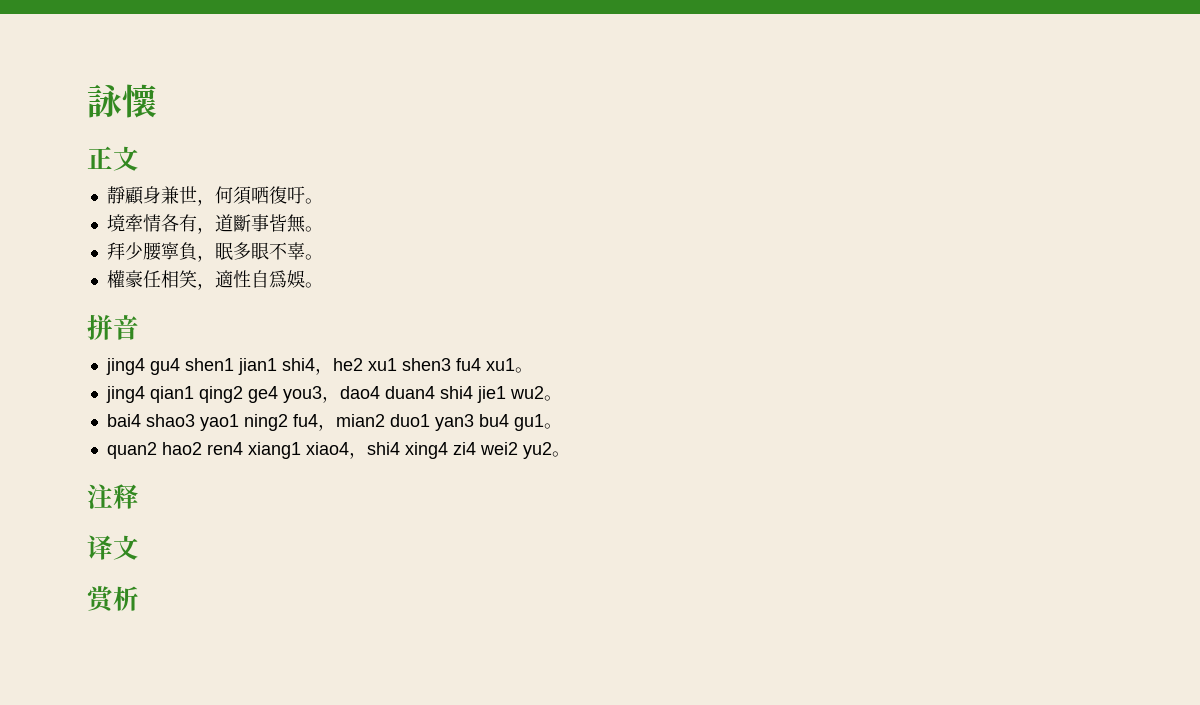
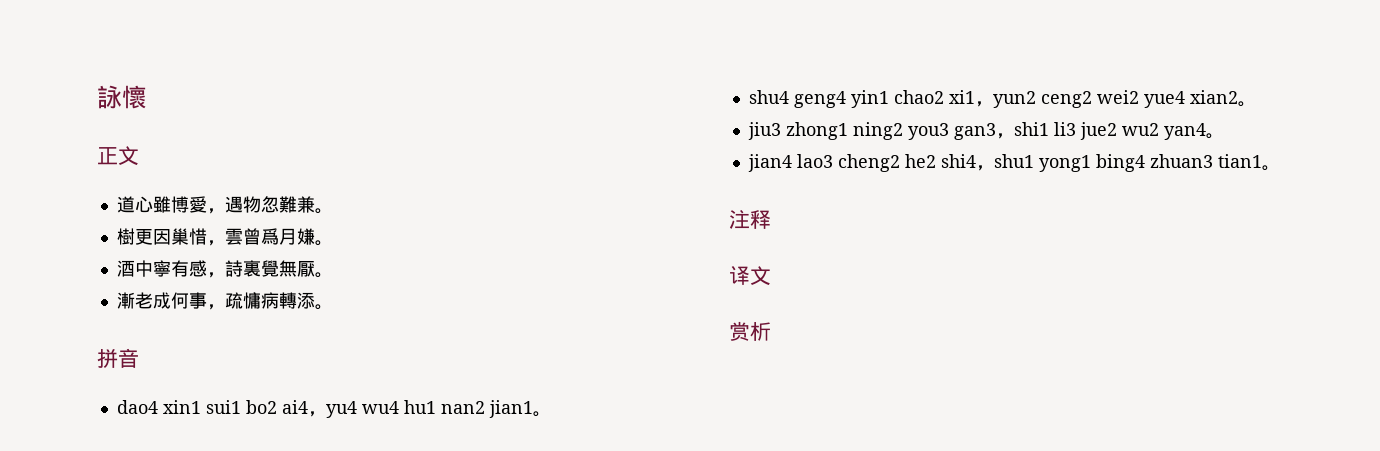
- 靜顧身兼世，何須哂復吁。
- 境牽情各有，道斷事皆無。
- 拜少腰寧負，眠多眼不辜。
- 權豪任相笑，適性自爲娛。
+ 道心雖博愛，遇物忽難兼。
+ 樹更因巢惜，雲曾爲月嫌。
+ 酒中寧有感，詩裏覺無厭。
+ 漸老成何事，疏慵病轉添。
  拼音
- jing4 gu4 shen1 jian1 shi4，he2 xu1 shen3 fu4 xu1。
- jing4 qian1 qing2 ge4 you3，dao4 duan4 shi4 jie1 wu2。
- bai4 shao3 yao1 ning2 fu4，mian2 duo1 yan3 bu4 gu1。
- quan2 hao2 ren4 xiang1 xiao4，shi4 xing4 zi4 wei2 yu2。
+ dao4 xin1 sui1 bo2 ai4，yu4 wu4 hu1 nan2 jian1。
+ shu4 geng4 yin1 chao2 xi1，yun2 ceng2 wei2 yue4 xian2。
+ jiu3 zhong1 ning2 you3 gan3，shi1 li3 jue2 wu2 yan4。
+ jian4 lao3 cheng2 he2 shi4，shu1 yong1 bing4 zhuan3 tian1。

